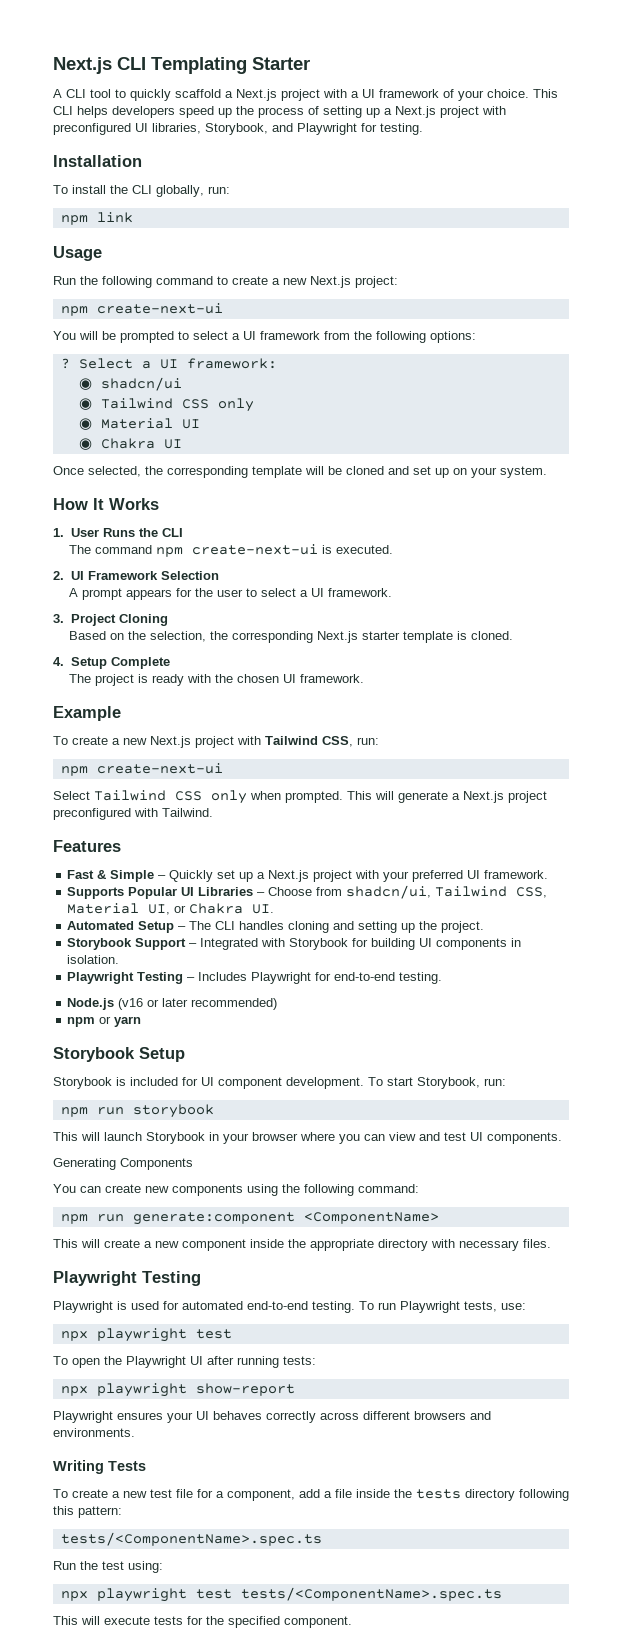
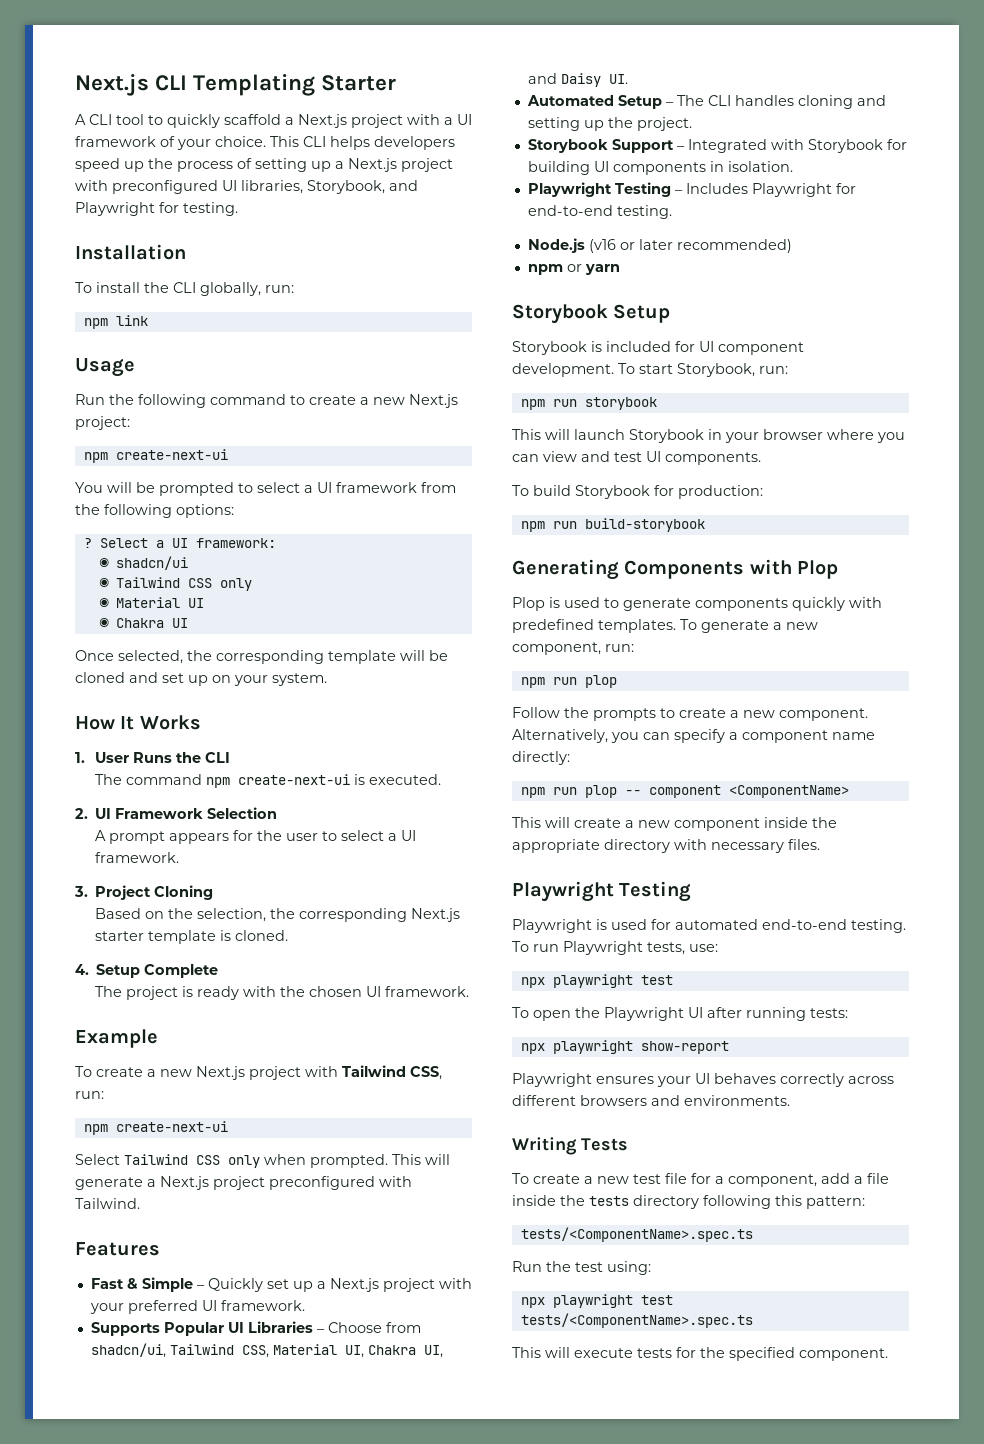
- Supports Popular UI Libraries – Choose from shadcn/ui, Tailwind CSS, Material UI, or Chakra UI.
+ Supports Popular UI Libraries – Choose from shadcn/ui, Tailwind CSS, Material UI, Chakra UI, and Daisy UI.
- Generating Components
- You can create new components using the following command:
- npm run generate:component <ComponentName>
+ To build Storybook for production:
+ npm run build-storybook
+ Generating Components with Plop
+ Plop is used to generate components quickly with predefined templates. To generate a new component, run:
+ npm run plop
+ Follow the prompts to create a new component. Alternatively, you can specify a component name directly:
+ npm run plop -- component <ComponentName>

